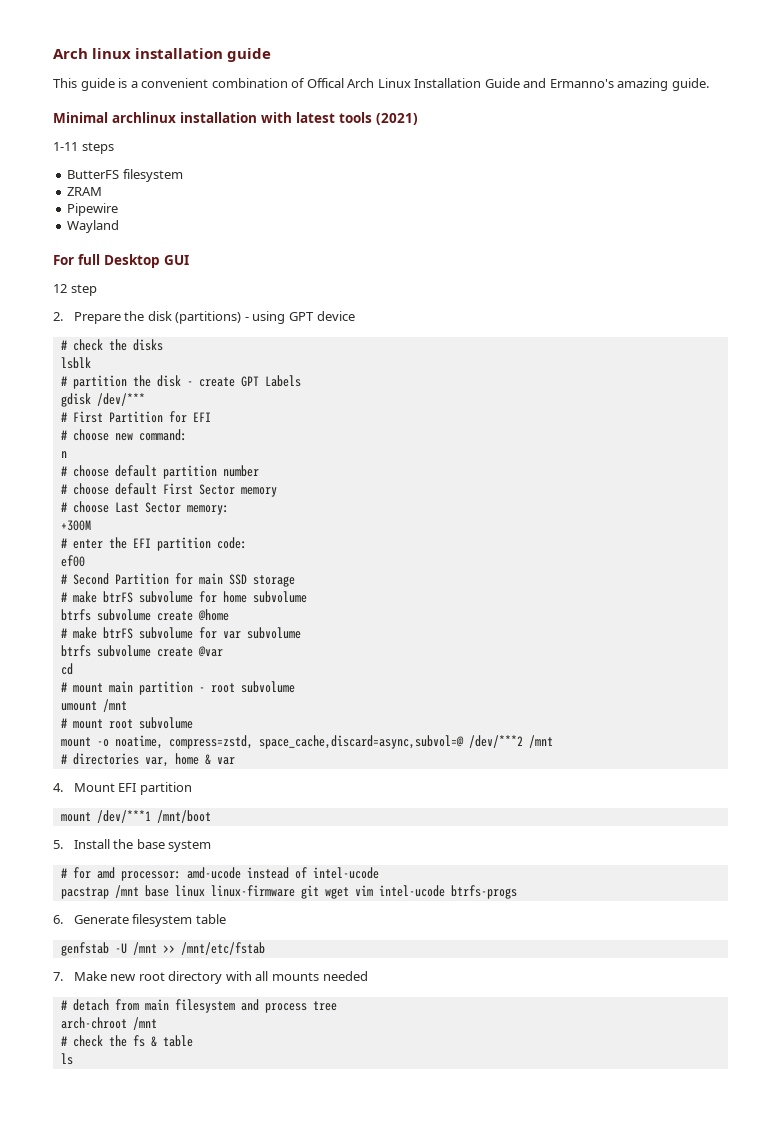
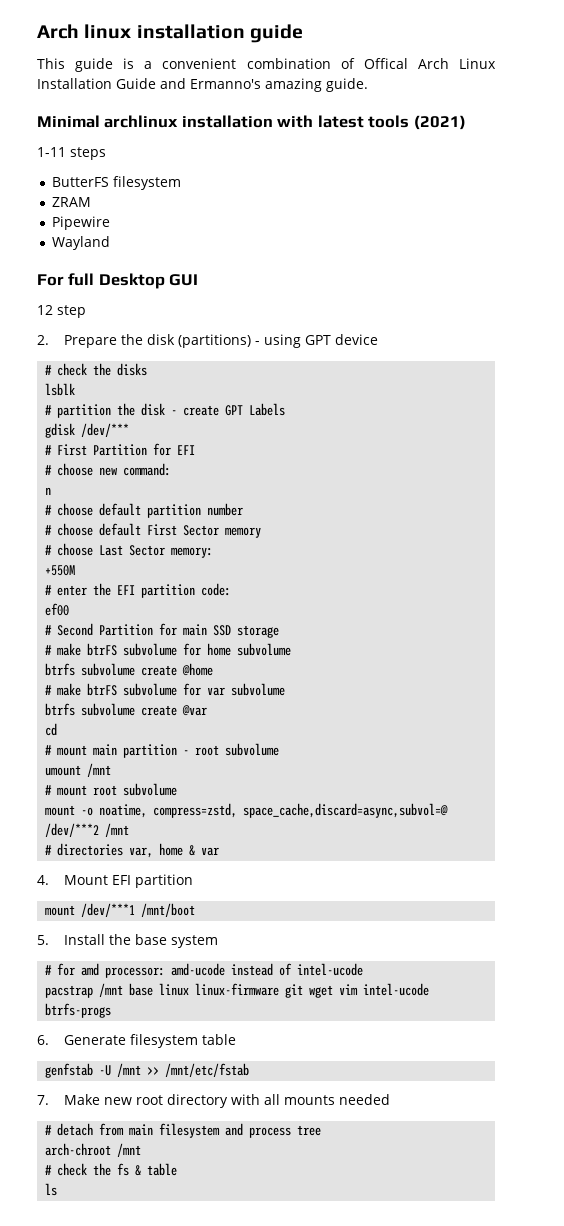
- +300M
+ +550M

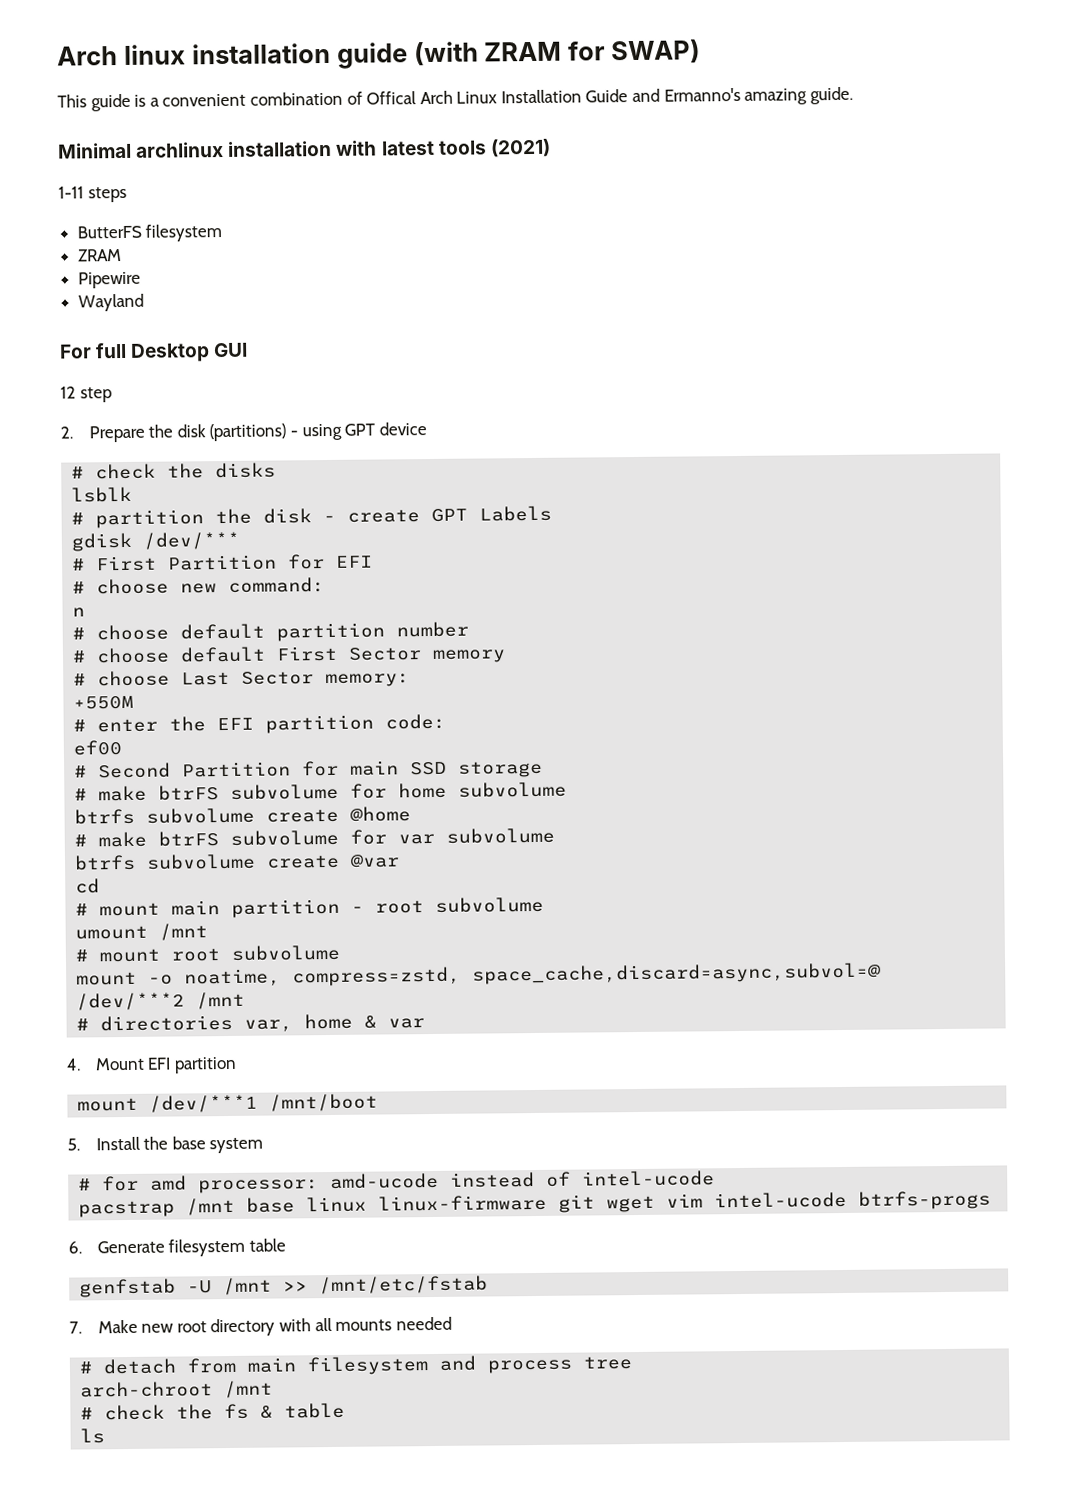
- Arch linux installation guide
+ Arch linux installation guide (with ZRAM for SWAP)

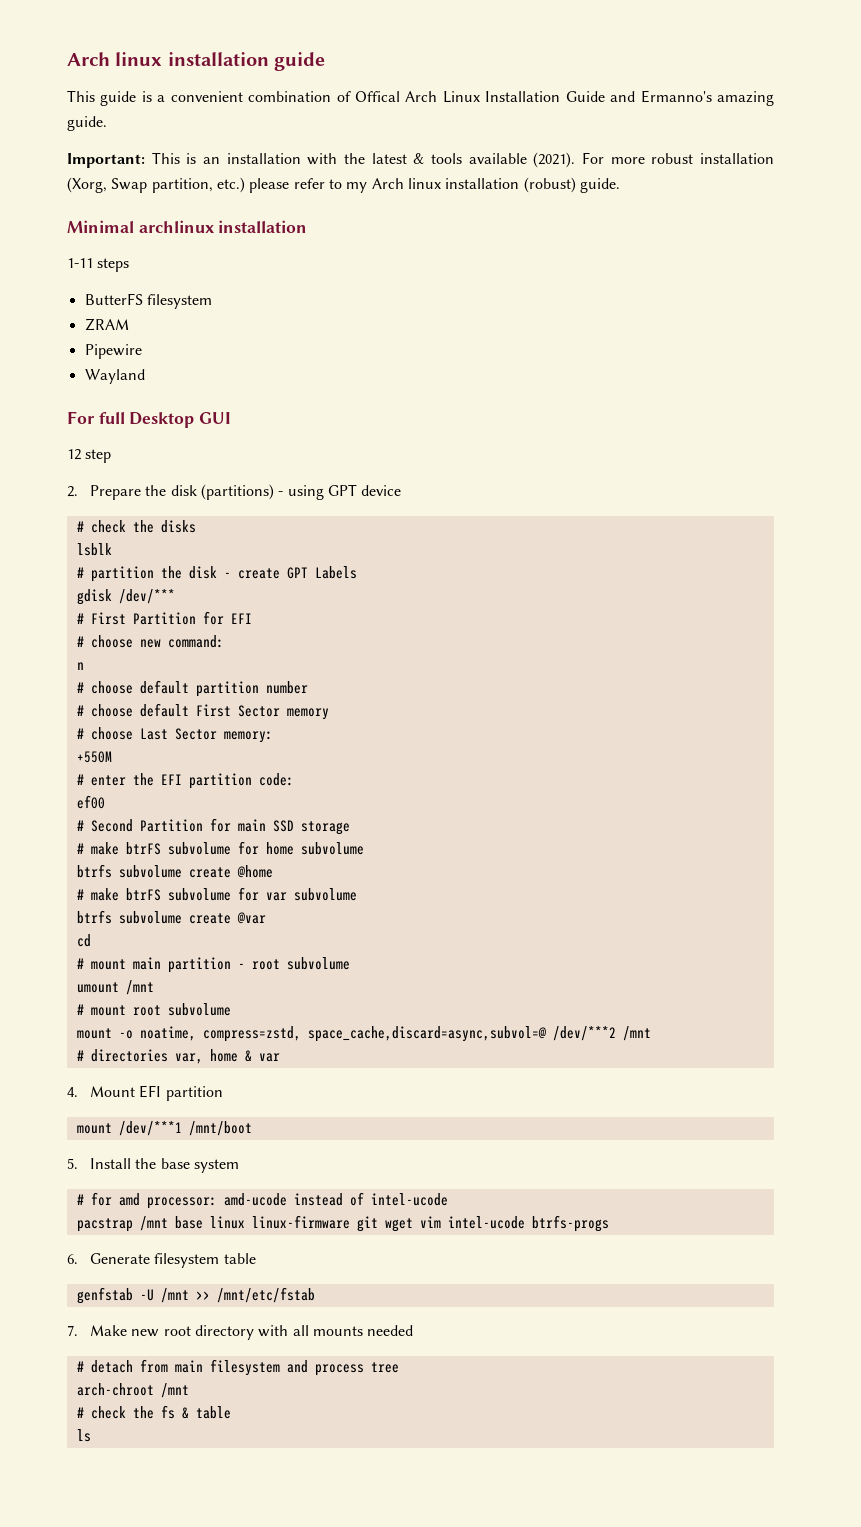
- Arch linux installation guide (with ZRAM for SWAP)
+ Arch linux installation guide
+ Important: This is an installation with the latest & tools available (2021). For more robust installation (Xorg, Swap partition, etc.) please refer to my Arch linux installation (robust) guide.
- Minimal archlinux installation with latest tools (2021)
+ Minimal archlinux installation

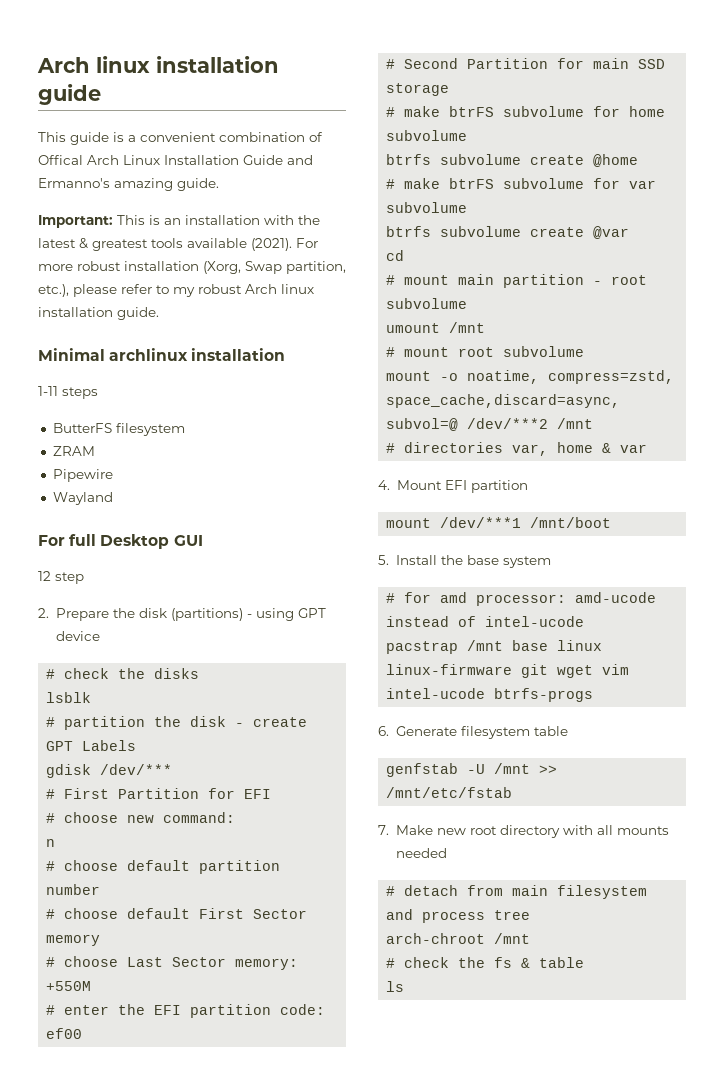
- Important: This is an installation with the latest & tools available (2021).
+ Important: This is an installation with the latest & greatest tools available (2021).
- For more robust installation (Xorg, Swap partition, etc.) please refer to my Arch linux installation (robust) guide.
+ For more robust installation (Xorg, Swap partition, etc.), please refer to my robust Arch linux installation guide.

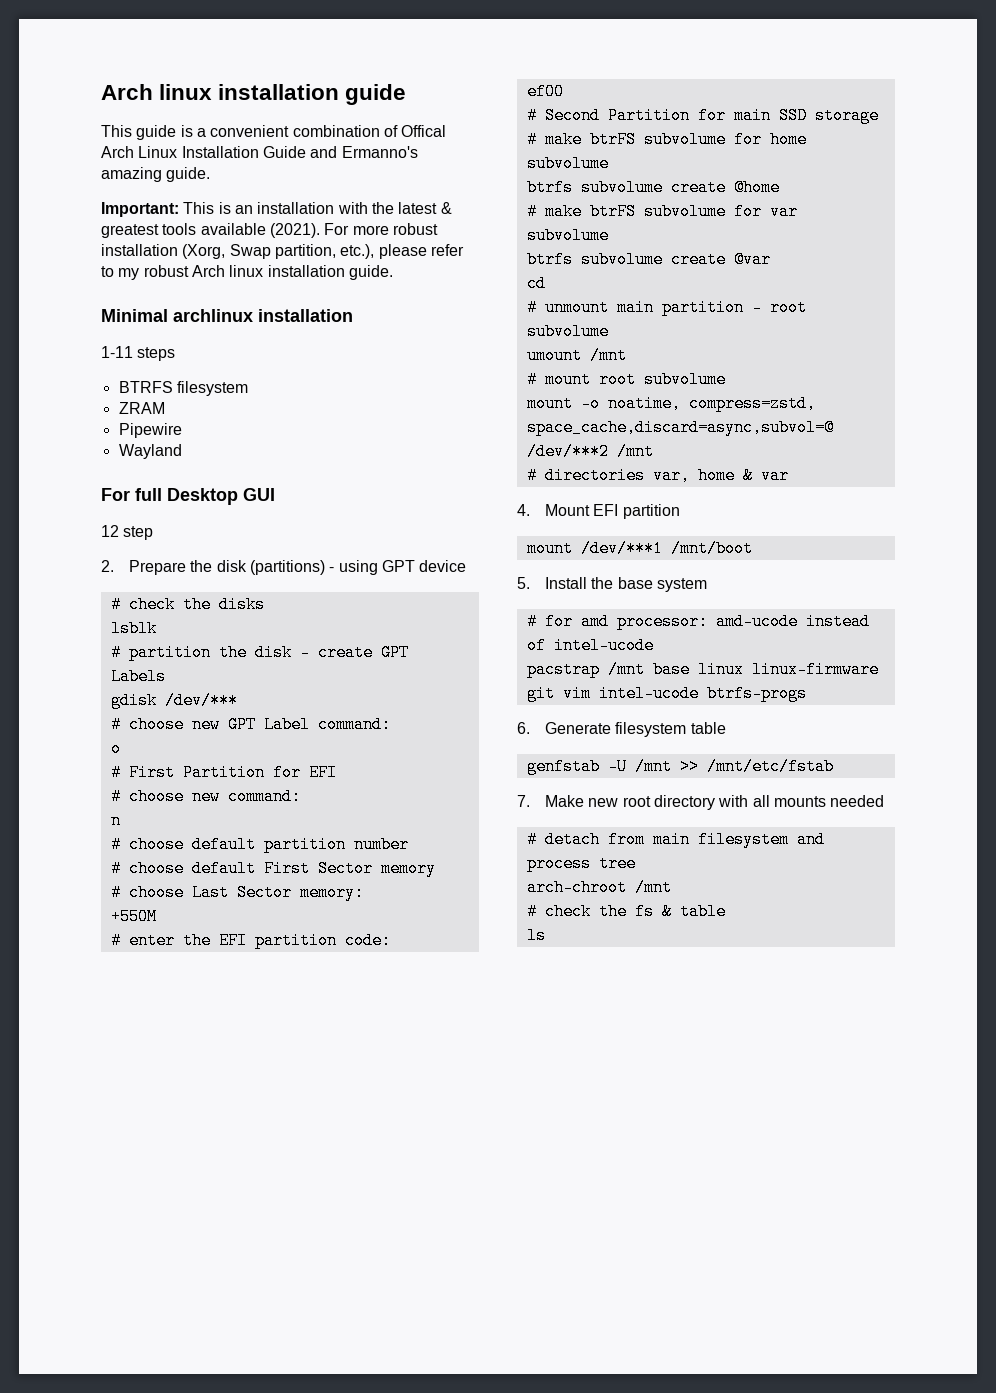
- ButterFS filesystem
+ BTRFS filesystem
+ # choose new GPT Label command:
+ o
- # mount main partition - root subvolume
+ # unmount main partition - root subvolume
- pacstrap /mnt base linux linux-firmware git wget vim intel-ucode btrfs-progs
+ pacstrap /mnt base linux linux-firmware git vim intel-ucode btrfs-progs

